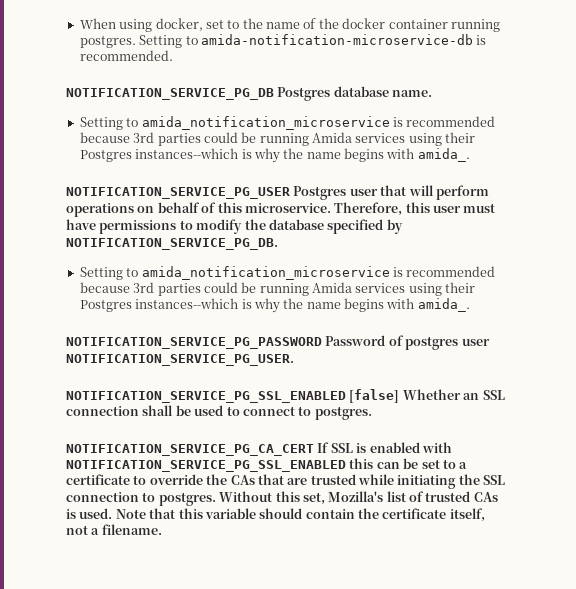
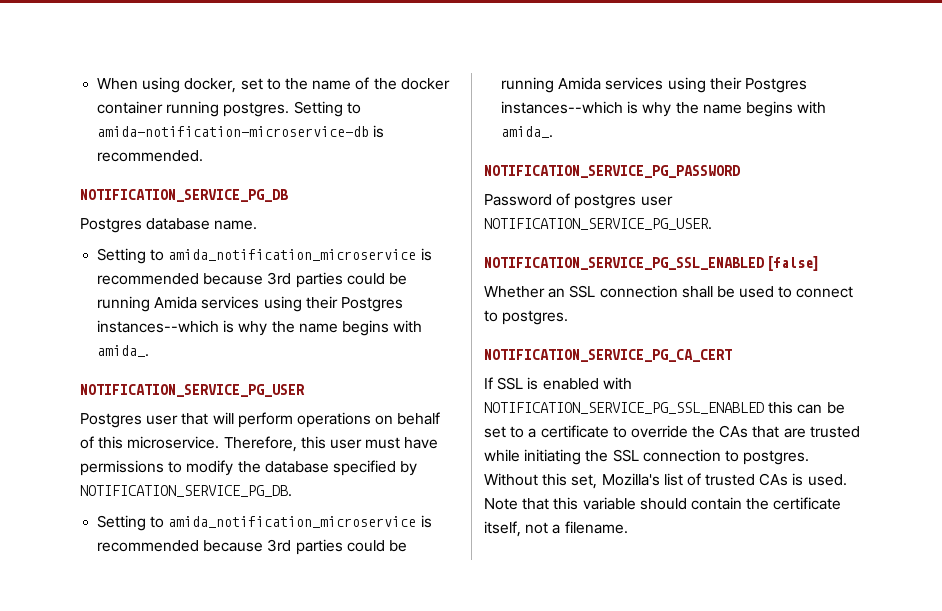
- NOTIFICATION_SERVICE_PG_DB Postgres database name.
+ NOTIFICATION_SERVICE_PG_DB
+ Postgres database name.
- NOTIFICATION_SERVICE_PG_USER Postgres user that will perform operations on behalf of this microservice.
+ NOTIFICATION_SERVICE_PG_USER
+ Postgres user that will perform operations on behalf of this microservice.
- NOTIFICATION_SERVICE_PG_PASSWORD Password of postgres user NOTIFICATION_SERVICE_PG_USER.
+ NOTIFICATION_SERVICE_PG_PASSWORD
+ Password of postgres user NOTIFICATION_SERVICE_PG_USER.
- NOTIFICATION_SERVICE_PG_SSL_ENABLED [false] Whether an SSL connection shall be used to connect to postgres.
+ NOTIFICATION_SERVICE_PG_SSL_ENABLED [false]
+ Whether an SSL connection shall be used to connect to postgres.
- NOTIFICATION_SERVICE_PG_CA_CERT If SSL is enabled with NOTIFICATION_SERVICE_PG_SSL_ENABLED this can be set to a certificate to override the CAs that are trusted while initiating the SSL connection to postgres.
+ NOTIFICATION_SERVICE_PG_CA_CERT
+ If SSL is enabled with NOTIFICATION_SERVICE_PG_SSL_ENABLED this can be set to a certificate to override the CAs that are trusted while initiating the SSL connection to postgres.

